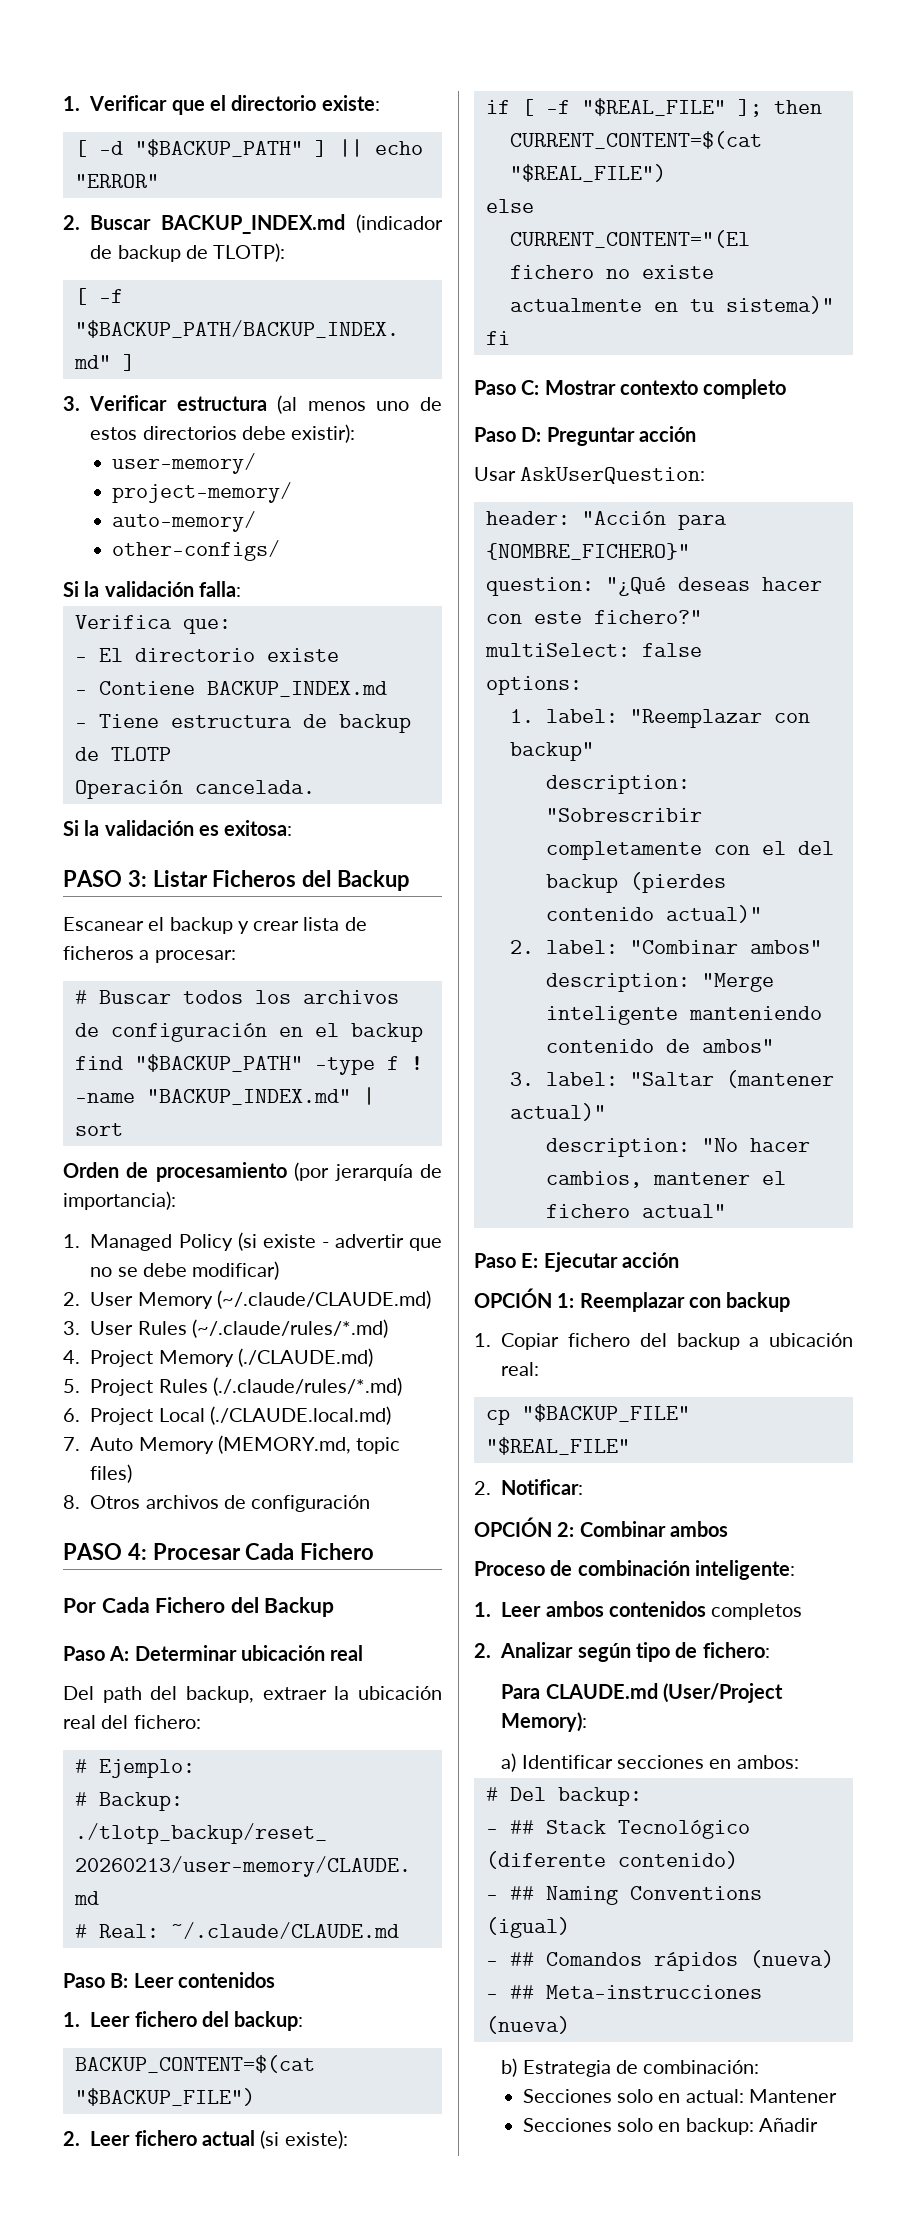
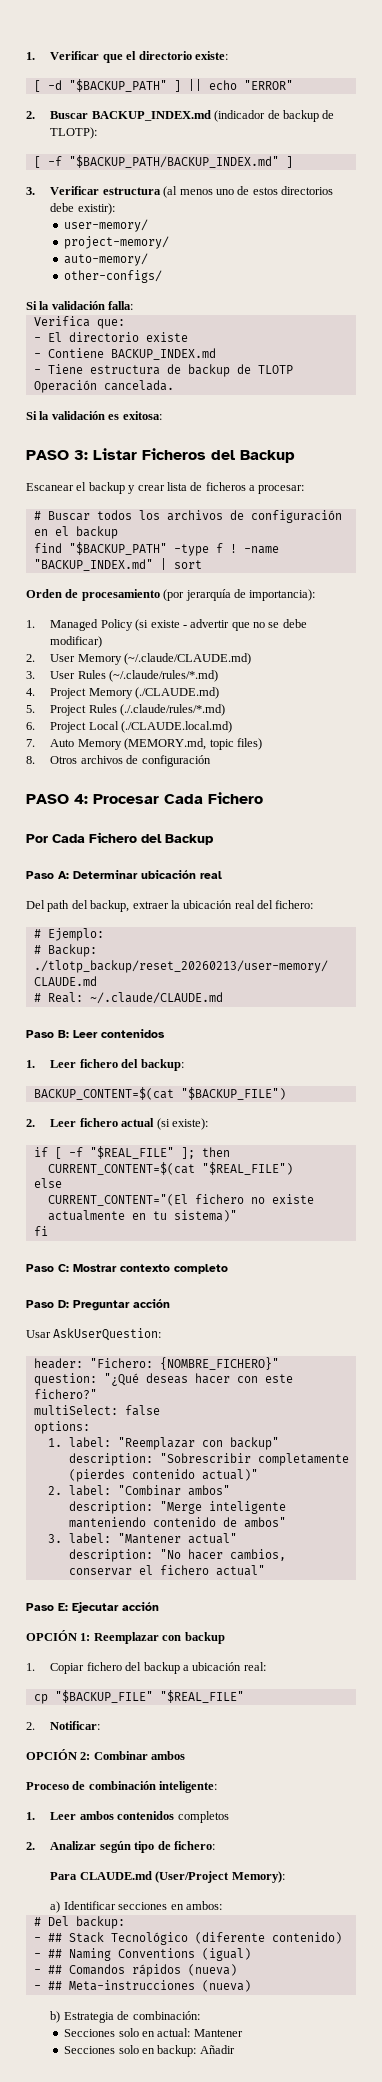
- header: "Acción para {NOMBRE_FICHERO}"
+ header: "Fichero: {NOMBRE_FICHERO}"
- description: "Sobrescribir completamente con el del backup (pierdes contenido actual)"
+ description: "Sobrescribir completamente (pierdes contenido actual)"
- 3. label: "Saltar (mantener actual)"
+ 3. label: "Mantener actual"
- description: "No hacer cambios, mantener el fichero actual"
+ description: "No hacer cambios, conservar el fichero actual"

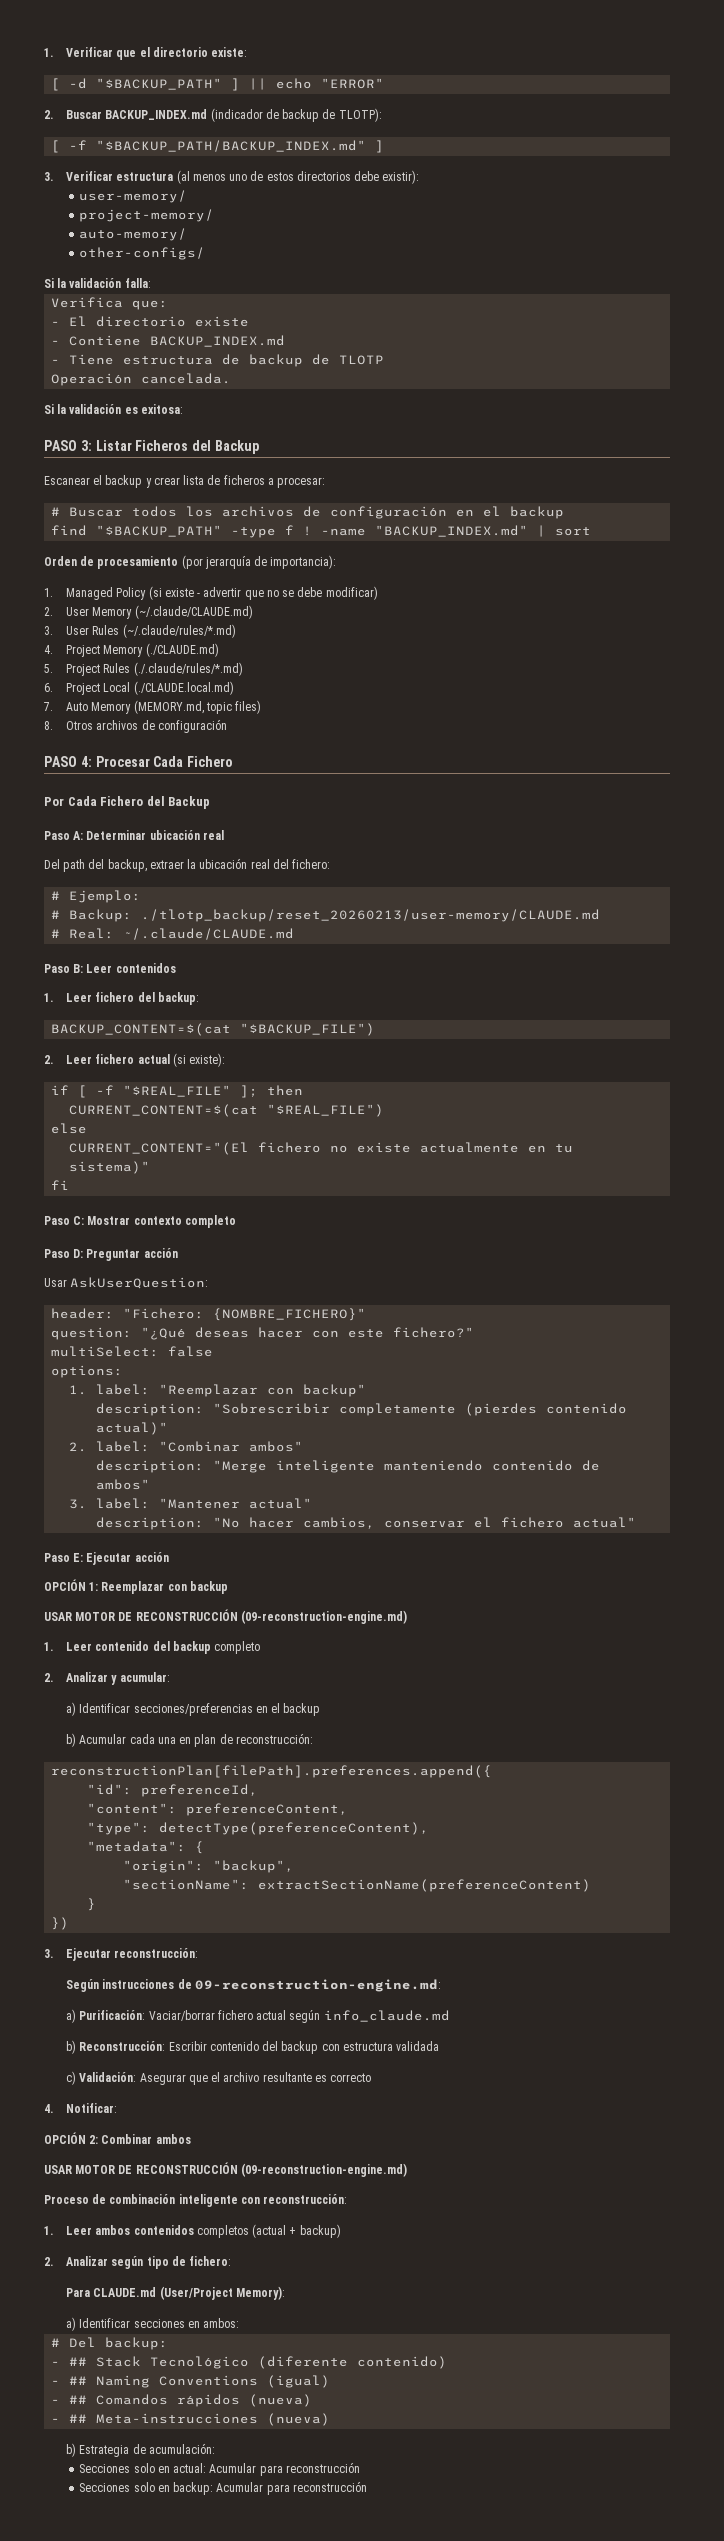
  OPCIÓN 1: Reemplazar con backup
- 1. Copiar fichero del backup a ubicación real:
- cp "$BACKUP_FILE" "$REAL_FILE"
- 2. Notificar:
+ USAR MOTOR DE RECONSTRUCCIÓN (09-reconstruction-engine.md)
+ 1. Leer contenido del backup completo
+ 2. Analizar y acumular:
+ a) Identificar secciones/preferencias en el backup
+ b) Acumular cada una en plan de reconstrucción:
+ reconstructionPlan[filePath].preferences.append({
+ "id": preferenceId,
+ "content": preferenceContent,
+ "type": detectType(preferenceContent),
+ "metadata": {
+ "origin": "backup",
+ "sectionName": extractSectionName(preferenceContent)
+ }
+ })
+ 3. Ejecutar reconstrucción:
+ Según instrucciones de 09-reconstruction-engine.md:
+ a) Purificación: Vaciar/borrar fichero actual según info_claude.md
+ b) Reconstrucción: Escribir contenido del backup con estructura validada
+ c) Validación: Asegurar que el archivo resultante es correcto
+ 4. Notificar:
  OPCIÓN 2: Combinar ambos
+ USAR MOTOR DE RECONSTRUCCIÓN (09-reconstruction-engine.md)
- Proceso de combinación inteligente:
+ Proceso de combinación inteligente con reconstrucción:
- 1. Leer ambos contenidos completos
+ 1. Leer ambos contenidos completos (actual + backup)
- b) Estrategia de combinación:
+ b) Estrategia de acumulación:
- Secciones solo en actual: Mantener
+ Secciones solo en actual: Acumular para reconstrucción
- Secciones solo en backup: Añadir
+ Secciones solo en backup: Acumular para reconstrucción

